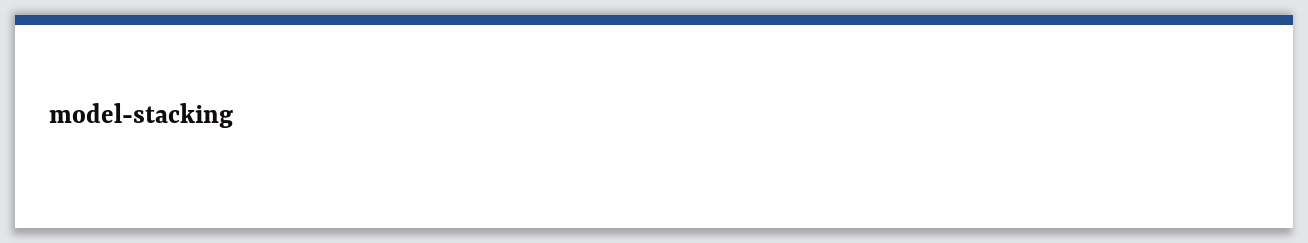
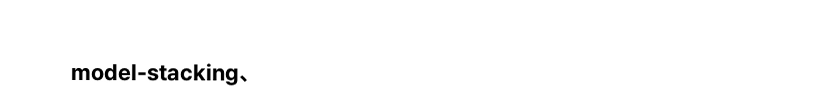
- model-stacking
+ model-stacking、

